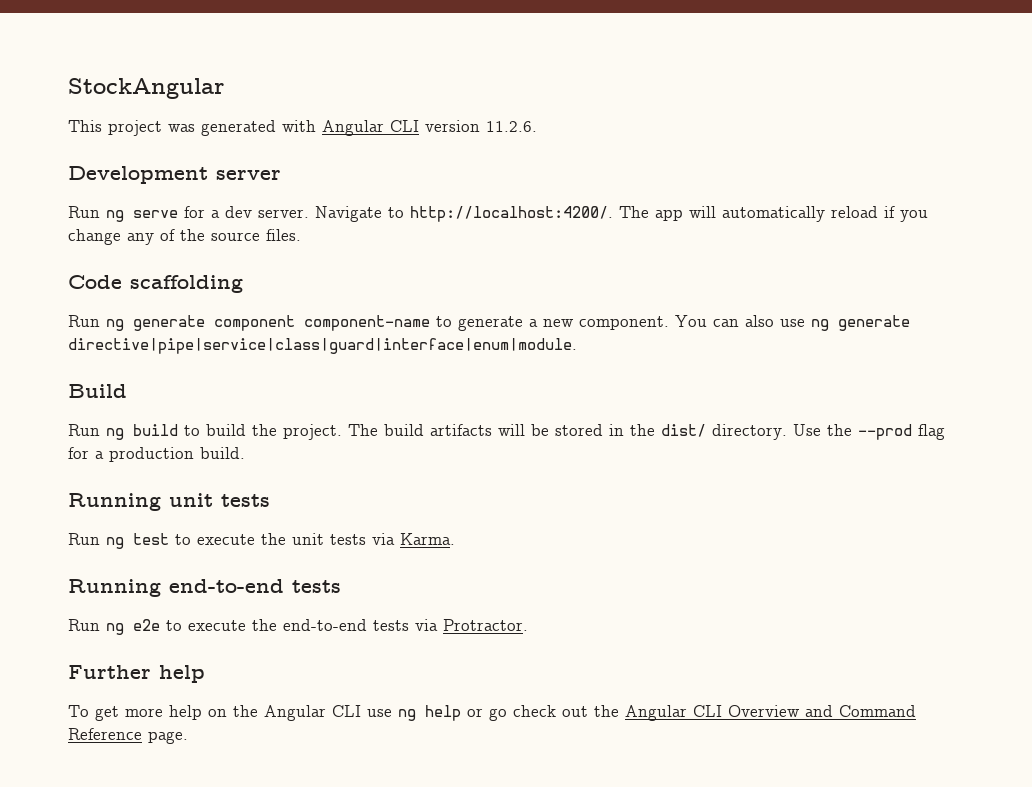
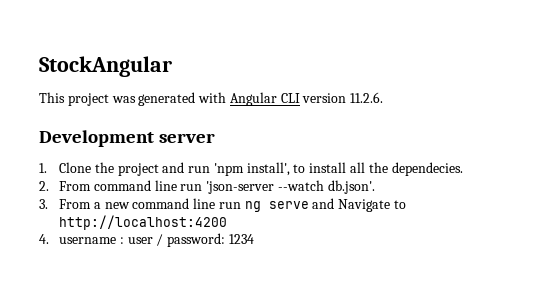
- Run ng serve for a dev server. Navigate to http://localhost:4200/. The app will automatically reload if you change any of the source files.
- Code scaffolding
- Run ng generate component component-name to generate a new component. You can also use ng generate directive|pipe|service|class|guard|interface|enum|module.
- Build
- Run ng build to build the project. The build artifacts will be stored in the dist/ directory. Use the --prod flag for a production build.
- Running unit tests
- Run ng test to execute the unit tests via Karma.
- Running end-to-end tests
- Run ng e2e to execute the end-to-end tests via Protractor.
- Further help
- To get more help on the Angular CLI use ng help or go check out the Angular CLI Overview and Command Reference page.
+ 1. Clone the project and run 'npm install', to install all the dependecies.
+ 2. From command line run 'json-server --watch db.json'.
+ 3. From a new command line run ng serve and Navigate to http://localhost:4200
+ 4. username : user / password: 1234

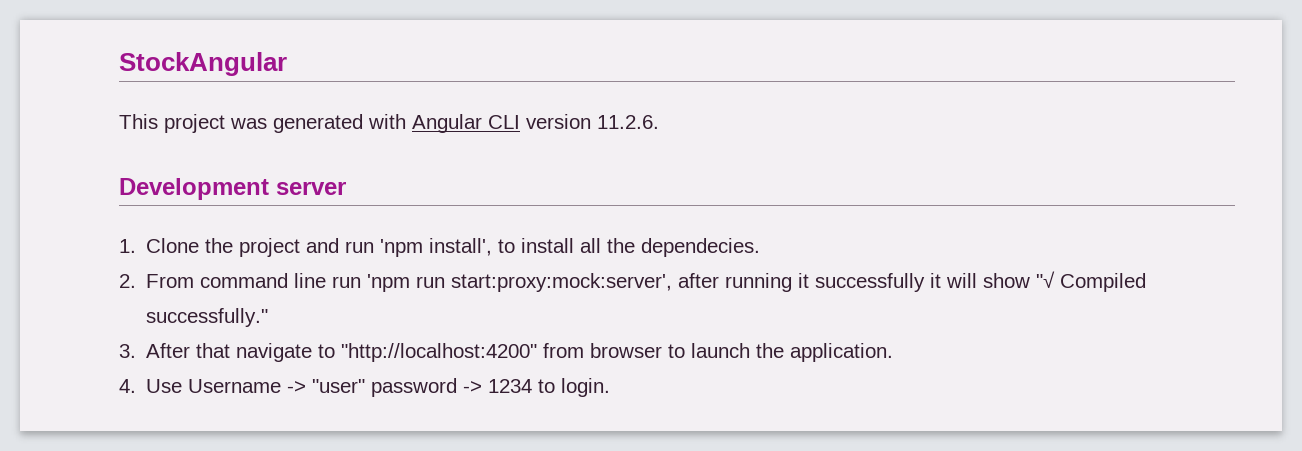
- 2. From command line run 'json-server --watch db.json'.
- 3. From a new command line run ng serve and Navigate to http://localhost:4200
- 4. username : user / password: 1234
+ 2. From command line run 'npm run start:proxy:mock:server', after running it successfully it will show "√ Compiled successfully."
+ 3. After that navigate to "http://localhost:4200" from browser to launch the application.
+ 4. Use Username -> "user" password -> 1234 to login.

